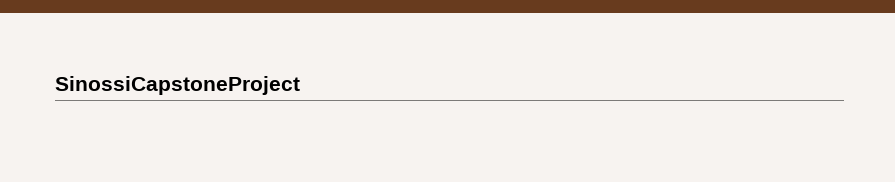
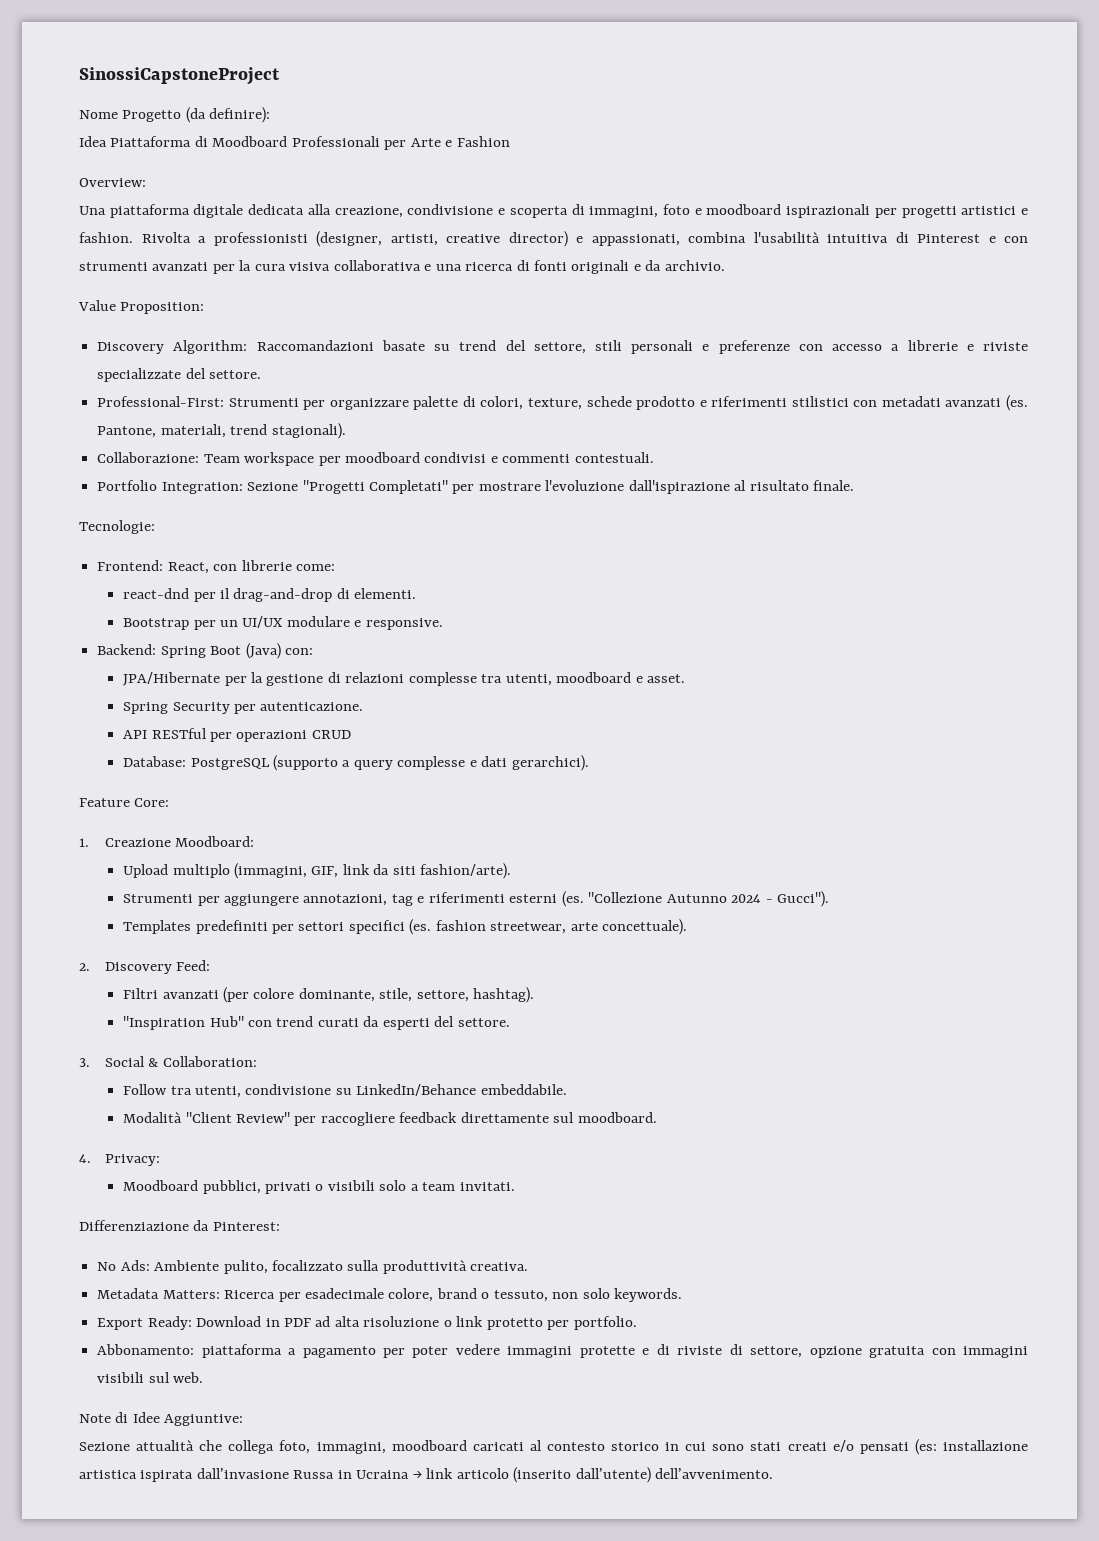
+ Nome Progetto (da definire):
+ Idea Piattaforma di Moodboard Professionali per Arte e Fashion
+ Overview:
+ Una piattaforma digitale dedicata alla creazione, condivisione e scoperta di immagini, foto e moodboard ispirazionali per progetti artistici e fashion. Rivolta a professionisti (designer, artisti, creative director) e appassionati, combina l'usabilità intuitiva di Pinterest e con strumenti avanzati per la cura visiva collaborativa e una ricerca di fonti originali e da archivio.
+ Value Proposition:
+ Discovery Algorithm: Raccomandazioni basate su trend del settore, stili personali e preferenze con accesso a librerie e riviste specializzate del settore.
+ Professional-First: Strumenti per organizzare palette di colori, texture, schede prodotto e riferimenti stilistici con metadati avanzati (es. Pantone, materiali, trend stagionali).
+ Collaborazione: Team workspace per moodboard condivisi e commenti contestuali.
+ Portfolio Integration: Sezione "Progetti Completati" per mostrare l'evoluzione dall'ispirazione al risultato finale.
+ Tecnologie:
+ Frontend: React, con librerie come:
+ react-dnd per il drag-and-drop di elementi.
+ Bootstrap per un UI/UX modulare e responsive.
+ Backend: Spring Boot (Java) con:
+ JPA/Hibernate per la gestione di relazioni complesse tra utenti, moodboard e asset.
+ Spring Security per autenticazione.
+ API RESTful per operazioni CRUD
+ Database: PostgreSQL (supporto a query complesse e dati gerarchici).
+ Feature Core:
+ 1. Creazione Moodboard:
+ Upload multiplo (immagini, GIF, link da siti fashion/arte).
+ Strumenti per aggiungere annotazioni, tag e riferimenti esterni (es. "Collezione Autunno 2024 - Gucci").
+ Templates predefiniti per settori specifici (es. fashion streetwear, arte concettuale).
+ 2. Discovery Feed:
+ Filtri avanzati (per colore dominante, stile, settore, hashtag).
+ "Inspiration Hub" con trend curati da esperti del settore.
+ 3. Social & Collaboration:
+ Follow tra utenti, condivisione su LinkedIn/Behance embeddabile.
+ Modalità "Client Review" per raccogliere feedback direttamente sul moodboard.
+ 4. Privacy:
+ Moodboard pubblici, privati o visibili solo a team invitati.
+ Differenziazione da Pinterest:
+ No Ads: Ambiente pulito, focalizzato sulla produttività creativa.
+ Metadata Matters: Ricerca per esadecimale colore, brand o tessuto, non solo keywords.
+ Export Ready: Download in PDF ad alta risoluzione o link protetto per portfolio.
+ Abbonamento: piattaforma a pagamento per poter vedere immagini protette e di riviste di settore, opzione gratuita con immagini visibili sul web.
+ Note di Idee Aggiuntive:
+ Sezione attualità che collega foto, immagini, moodboard caricati al contesto storico in cui sono stati creati e/o pensati (es: installazione artistica ispirata dall’invasione Russa in Ucraina → link articolo (inserito dall’utente) dell’avvenimento.

